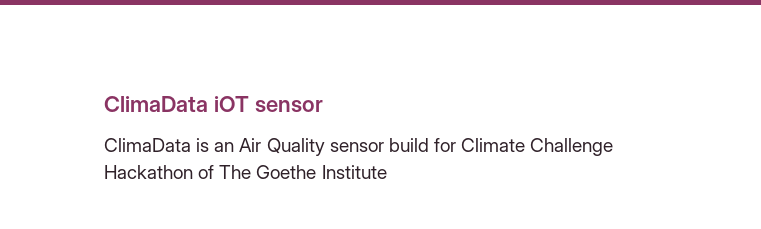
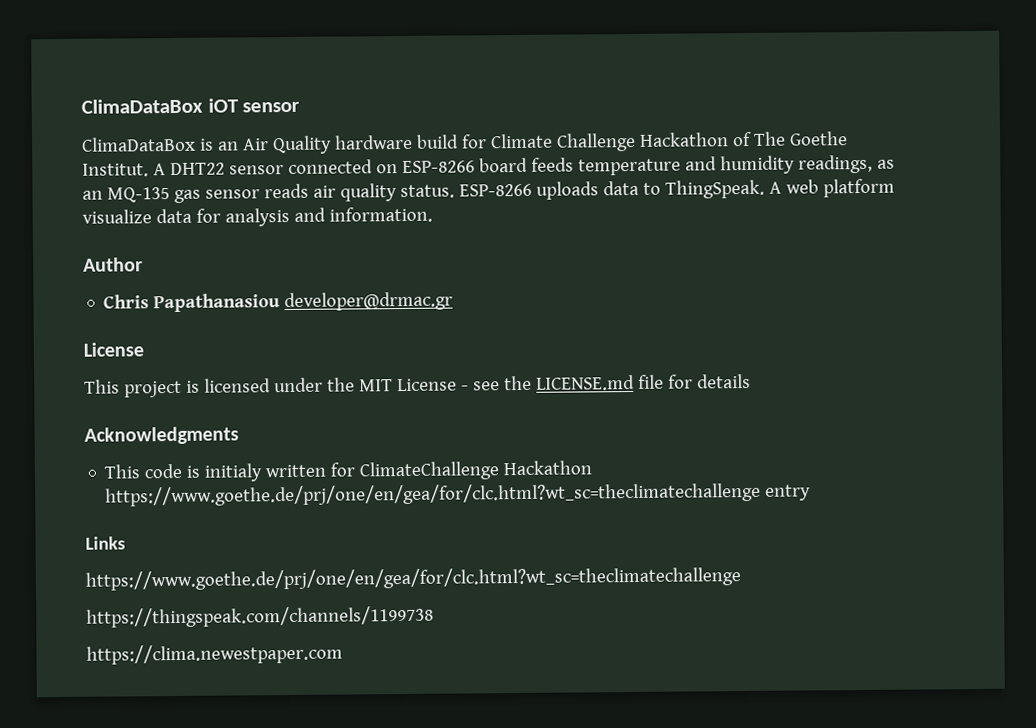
- ClimaData iOT sensor
+ ClimaDataBox iOT sensor
- ClimaData is an Air Quality sensor build for Climate Challenge Hackathon of The Goethe Institute
+ ClimaDataBox is an Air Quality hardware build for Climate Challenge Hackathon of The Goethe Institut. A DHT22 sensor connected on ESP-8266 board feeds temperature and humidity readings, as an MQ-135 gas sensor reads air quality status. ESP-8266 uploads data to ThingSpeak. A web platform visualize data for analysis and information.
+ Author
+ Chris Papathanasiou developer@drmac.gr
+ License
+ This project is licensed under the MIT License - see the LICENSE.md file for details
+ Acknowledgments
+ This code is initialy written for ClimateChallenge Hackathon https://www.goethe.de/prj/one/en/gea/for/clc.html?wt_sc=theclimatechallenge entry
+ Links
+ https://www.goethe.de/prj/one/en/gea/for/clc.html?wt_sc=theclimatechallenge
+ https://thingspeak.com/channels/1199738
+ https://clima.newestpaper.com

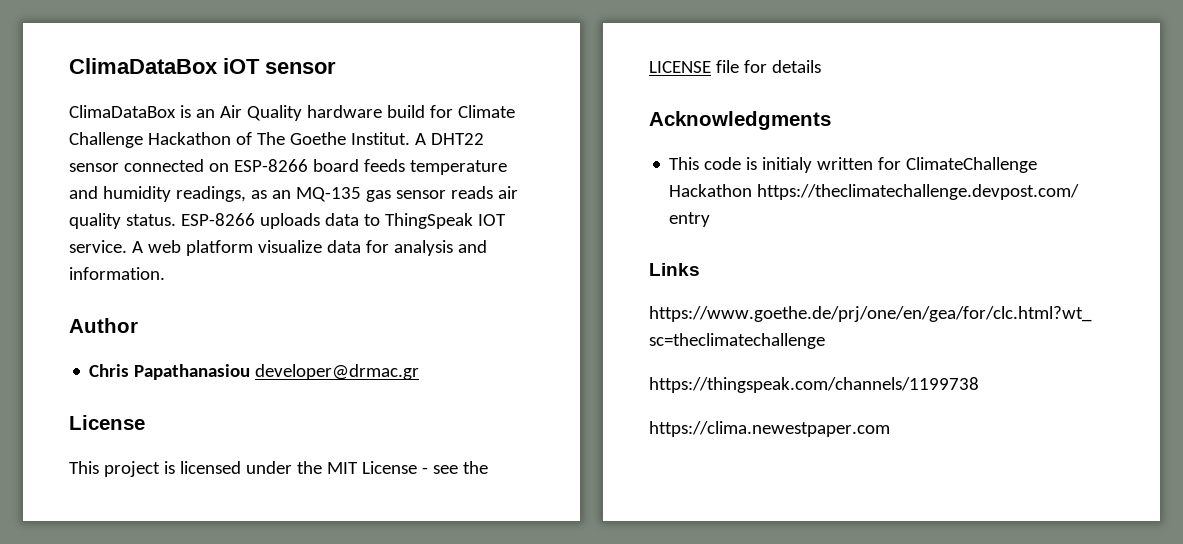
- ESP-8266 uploads data to ThingSpeak.
+ ESP-8266 uploads data to ThingSpeak IOT service.
- This project is licensed under the MIT License - see the LICENSE.md file for details
+ This project is licensed under the MIT License - see the LICENSE file for details
- This code is initialy written for ClimateChallenge Hackathon https://www.goethe.de/prj/one/en/gea/for/clc.html?wt_sc=theclimatechallenge entry
+ This code is initialy written for ClimateChallenge Hackathon https://theclimatechallenge.devpost.com/ entry

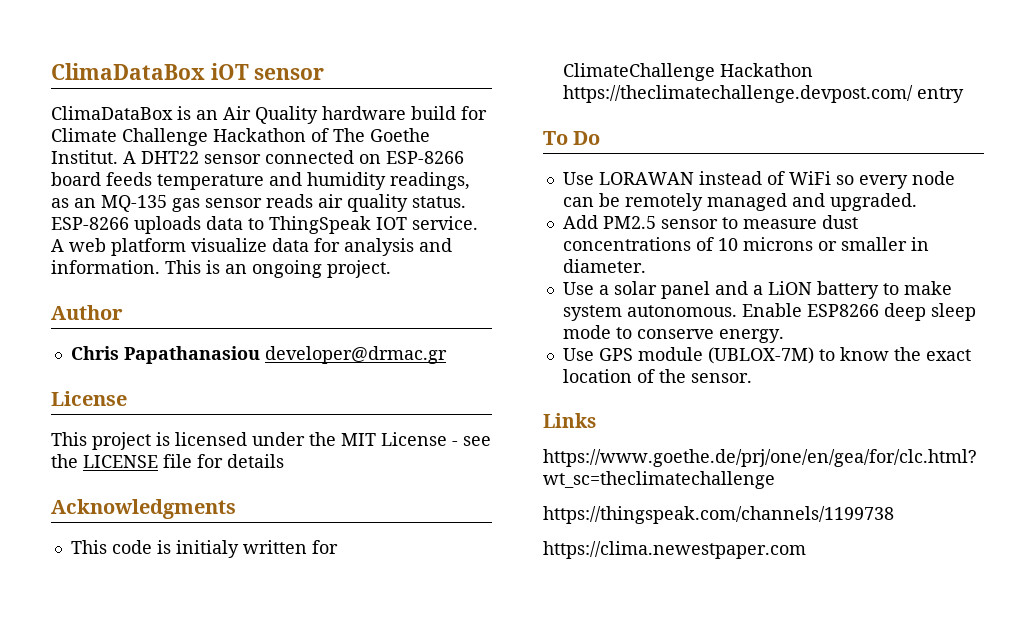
+ This is an ongoing project.
+ To Do
+ Use LORAWAN instead of WiFi so every node can be remotely managed and upgraded.
+ Add PM2.5 sensor to measure dust concentrations of 10 microns or smaller in diameter.
+ Use a solar panel and a LiON battery to make system autonomous. Enable ESP8266 deep sleep mode to conserve energy.
+ Use GPS module (UBLOX-7M) to know the exact location of the sensor.

